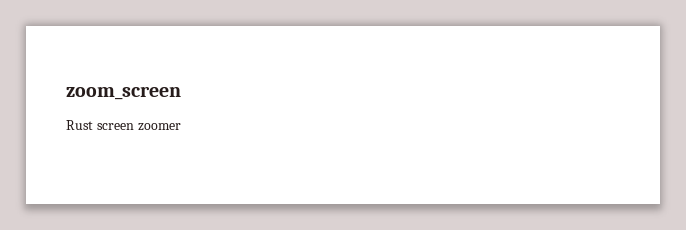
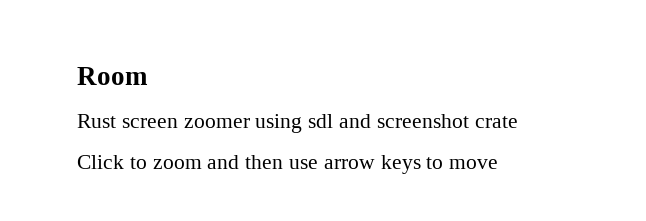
- zoom_screen
+ Room
- Rust screen zoomer
+ Rust screen zoomer using sdl and screenshot crate
+ Click to zoom and then use arrow keys to move

